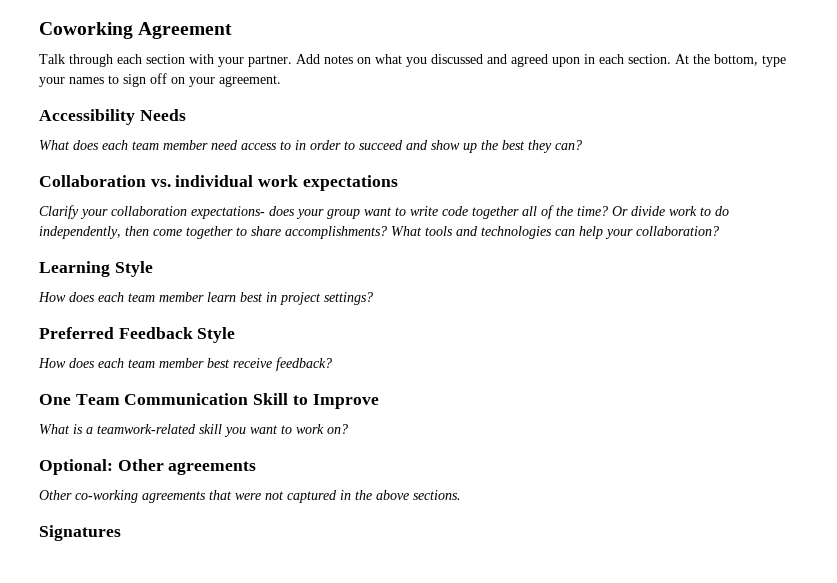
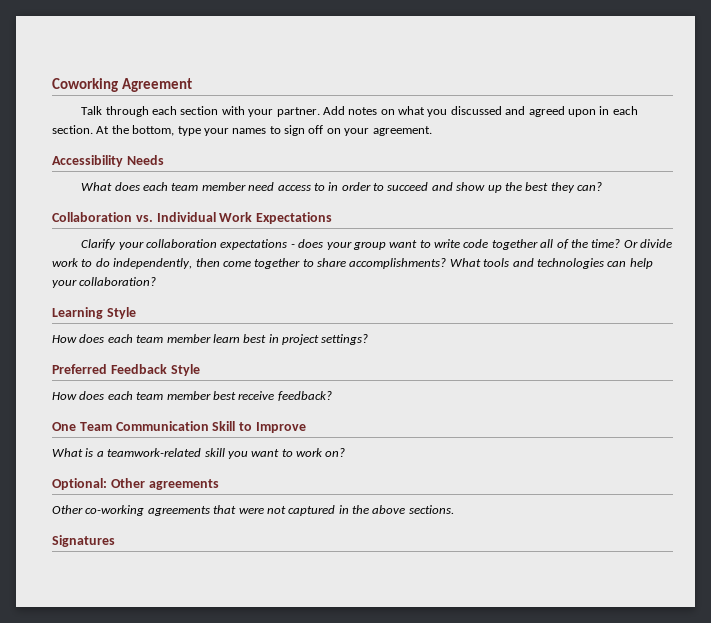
- Collaboration vs. individual work expectations
+ Collaboration vs. Individual Work Expectations
- Clarify your collaboration expectations- does your group want to write code together all of the time?
+ Clarify your collaboration expectations - does your group want to write code together all of the time?

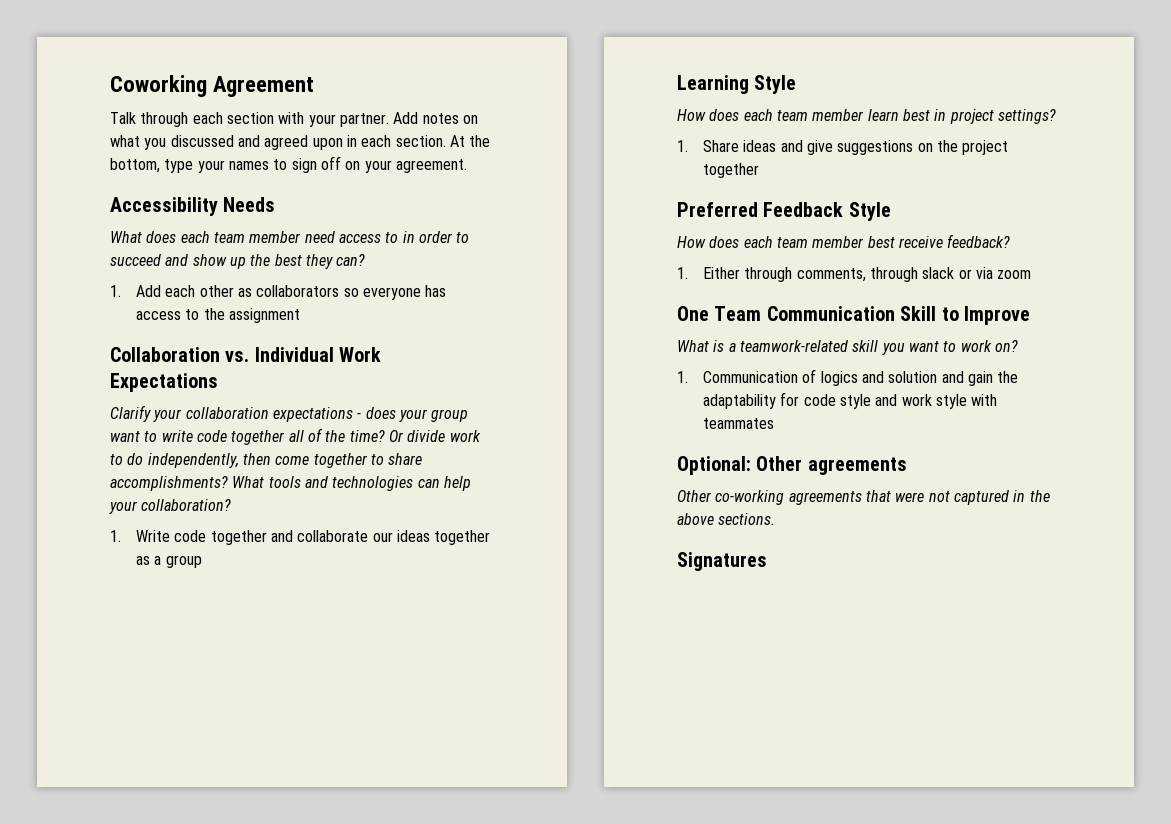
+ 1. Add each other as collaborators so everyone has access to the assignment
+ 1. Write code together and collaborate our ideas together as a group
+ 1. Share ideas and give suggestions on the project together
+ 1. Either through comments, through slack or via zoom
+ 1. Communication of logics and solution and gain the adaptability for code style and work style with teammates

